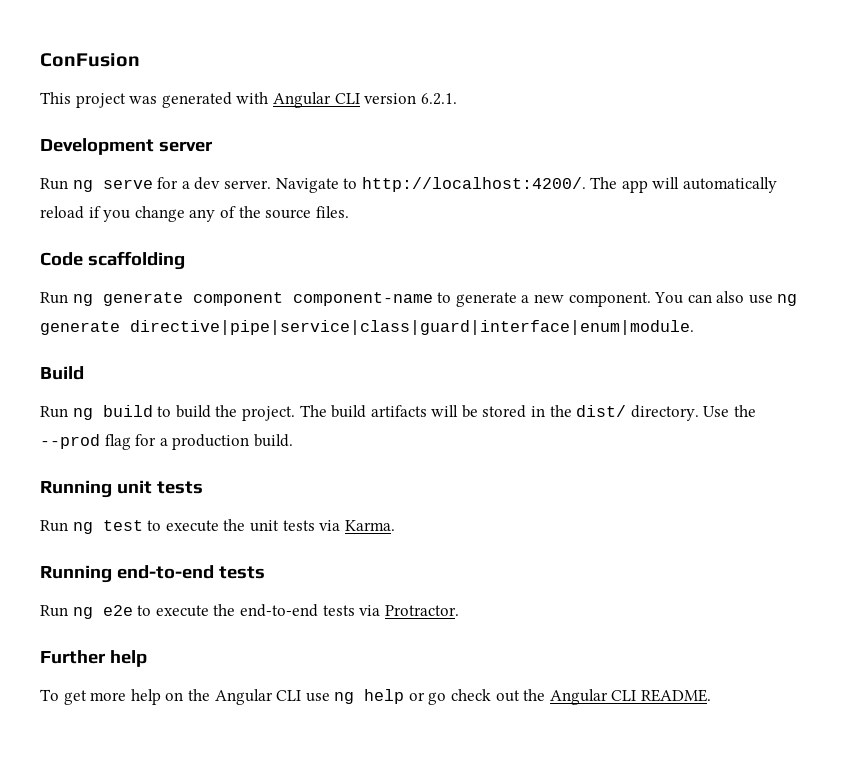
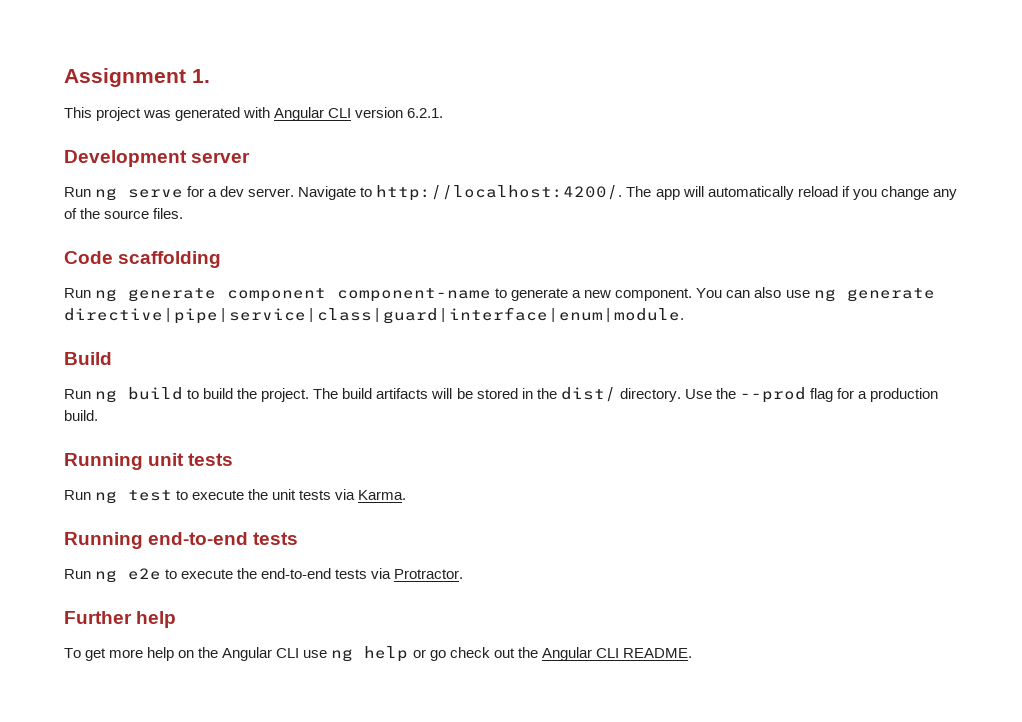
- ConFusion
+ Assignment 1.

